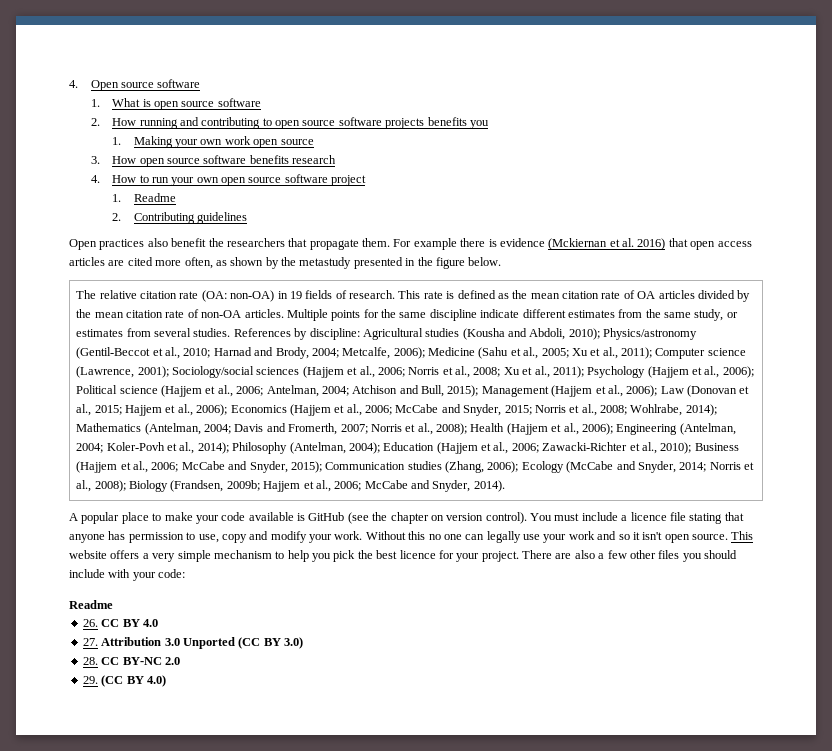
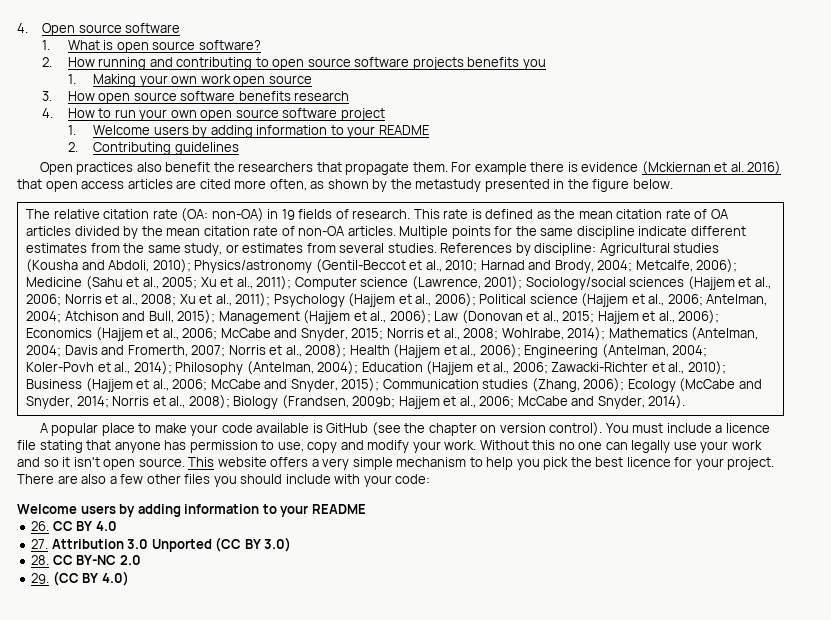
- 1. What is open source software
+ 1. What is open source software?
- 1. Readme
+ 1. Welcome users by adding information to your README
  There are also a few other files you should include with your code:
- Readme
+ Welcome users by adding information to your README

